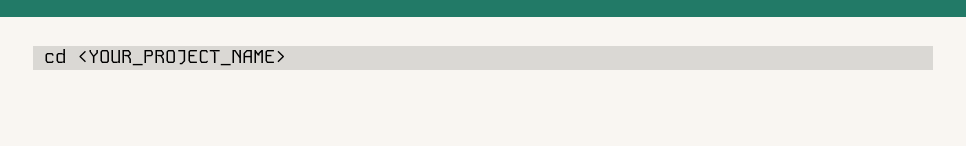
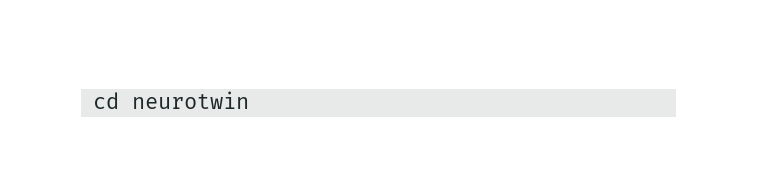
- cd <YOUR_PROJECT_NAME>
+ cd neurotwin

